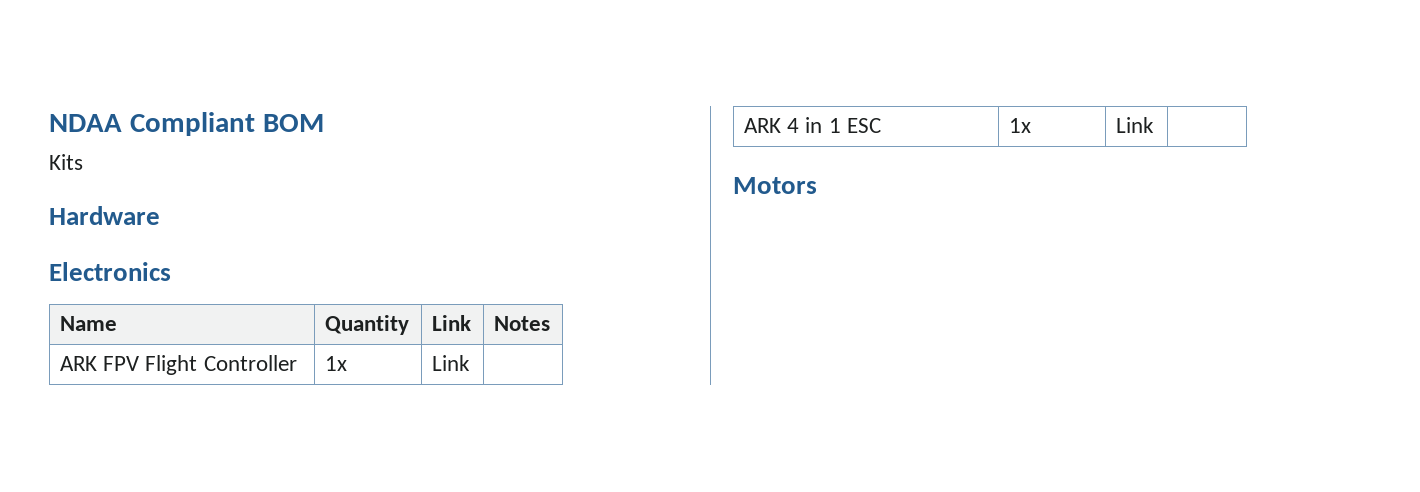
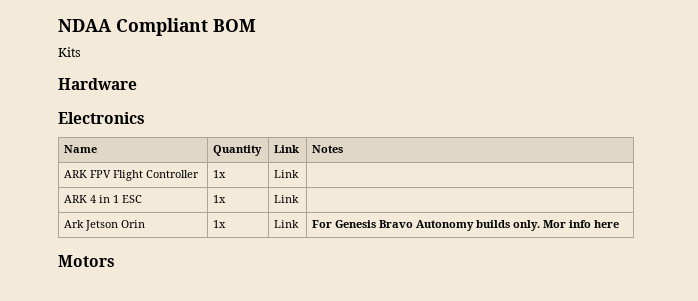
+ Ark Jetson Orin | 1x | Link | For Genesis Bravo Autonomy builds only. Mor info here

